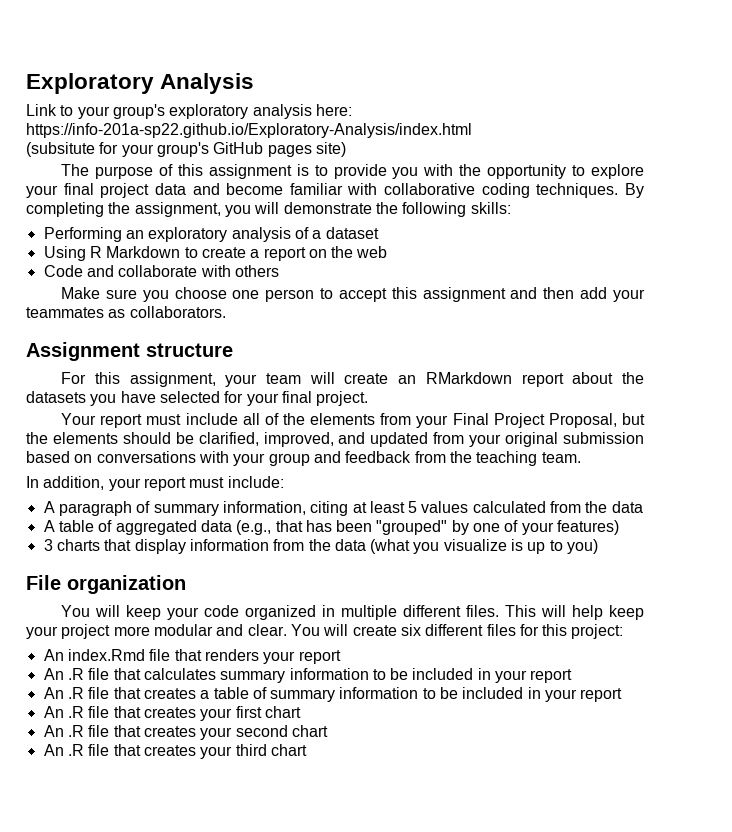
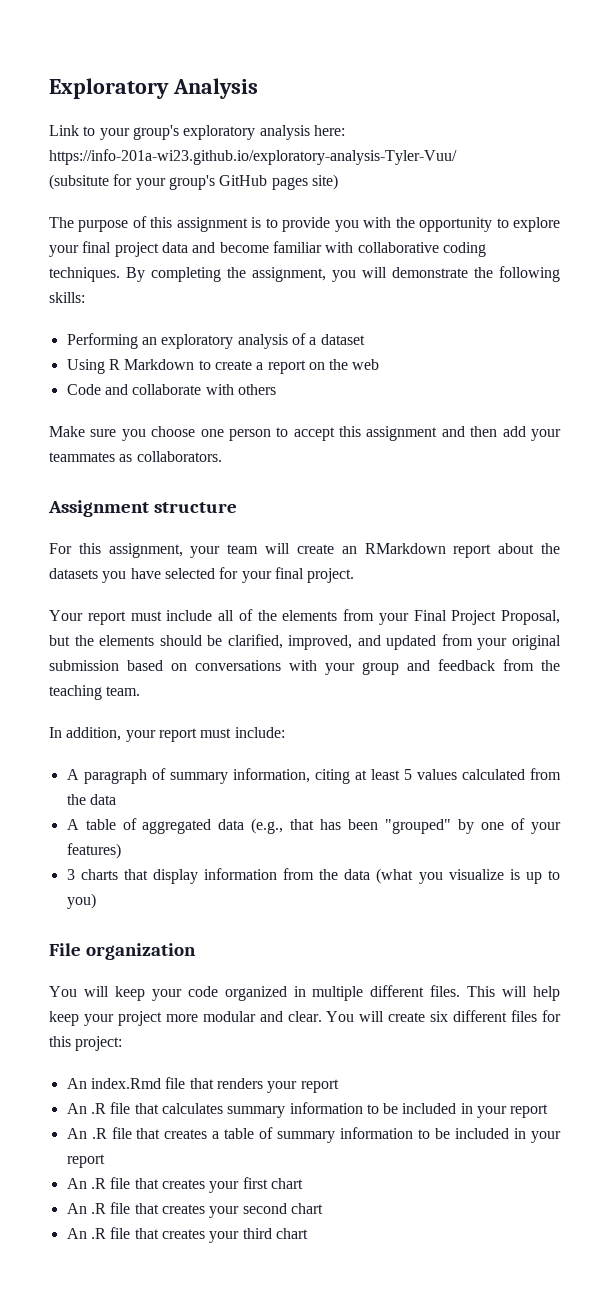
- Link to your group's exploratory analysis here: https://info-201a-sp22.github.io/Exploratory-Analysis/index.html
+ Link to your group's exploratory analysis here: https://info-201a-wi23.github.io/exploratory-analysis-Tyler-Vuu/

